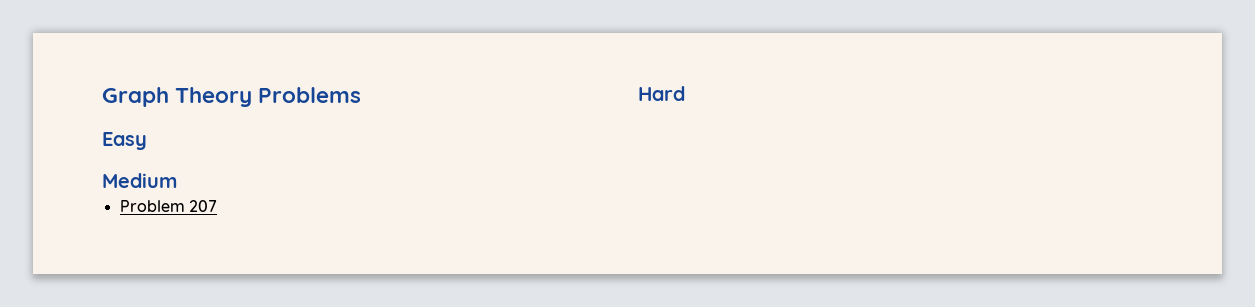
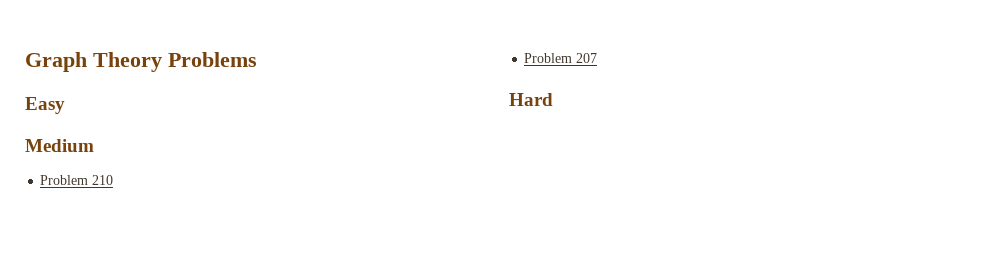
+ Problem 210

